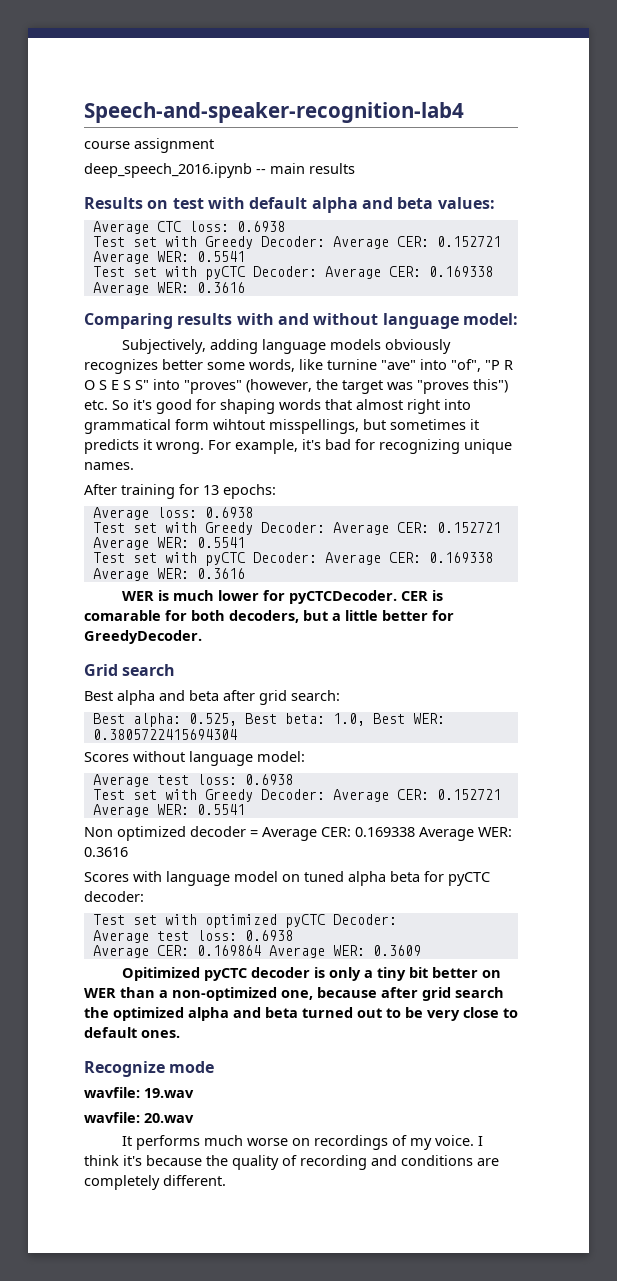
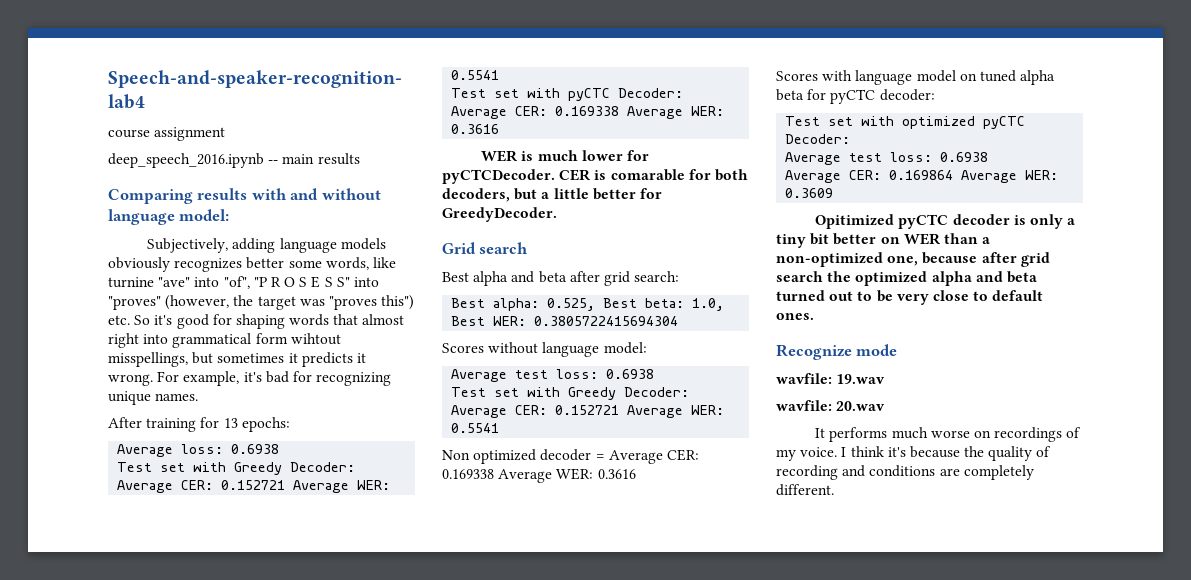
- Results on test with default alpha and beta values:
- Average CTC loss: 0.6938
- Test set with Greedy Decoder: Average CER: 0.152721 Average WER: 0.5541
- Test set with pyCTC Decoder: Average CER: 0.169338 Average WER: 0.3616

